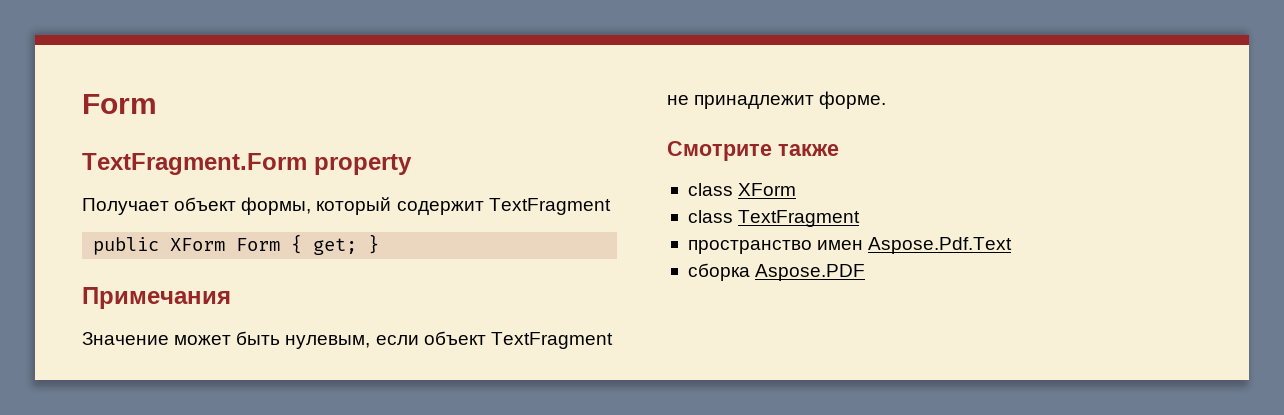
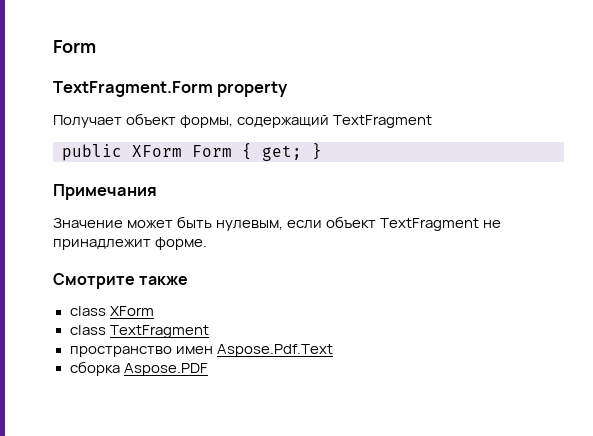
- Получает объект формы, который содержит TextFragment
+ Получает объект формы, содержащий TextFragment

